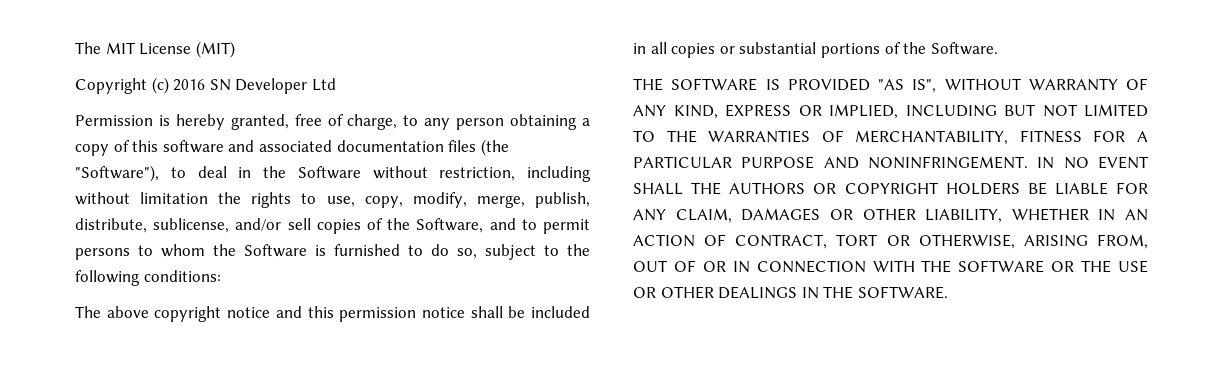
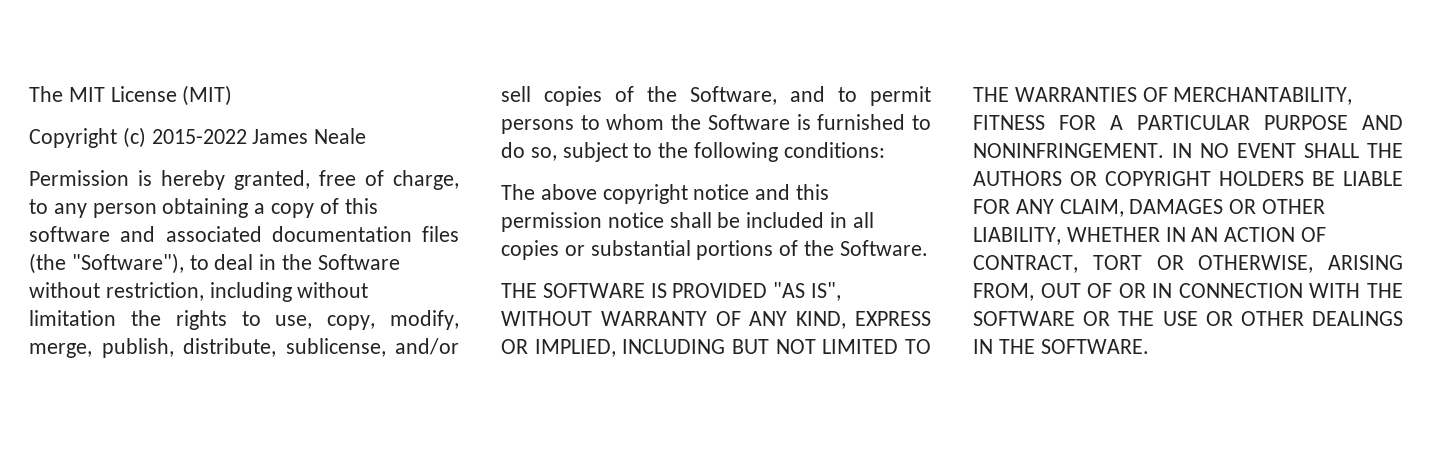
- Copyright (c) 2016 SN Developer Ltd
+ Copyright (c) 2015-2022 James Neale

